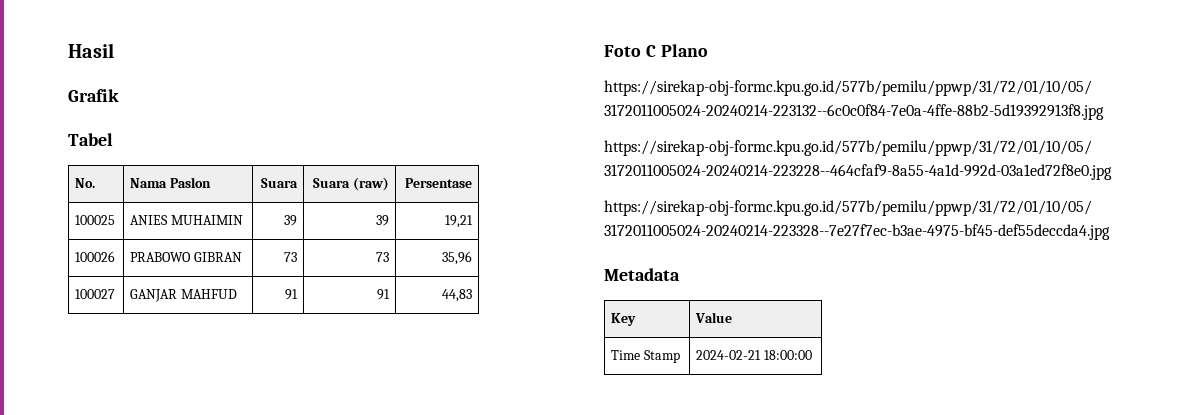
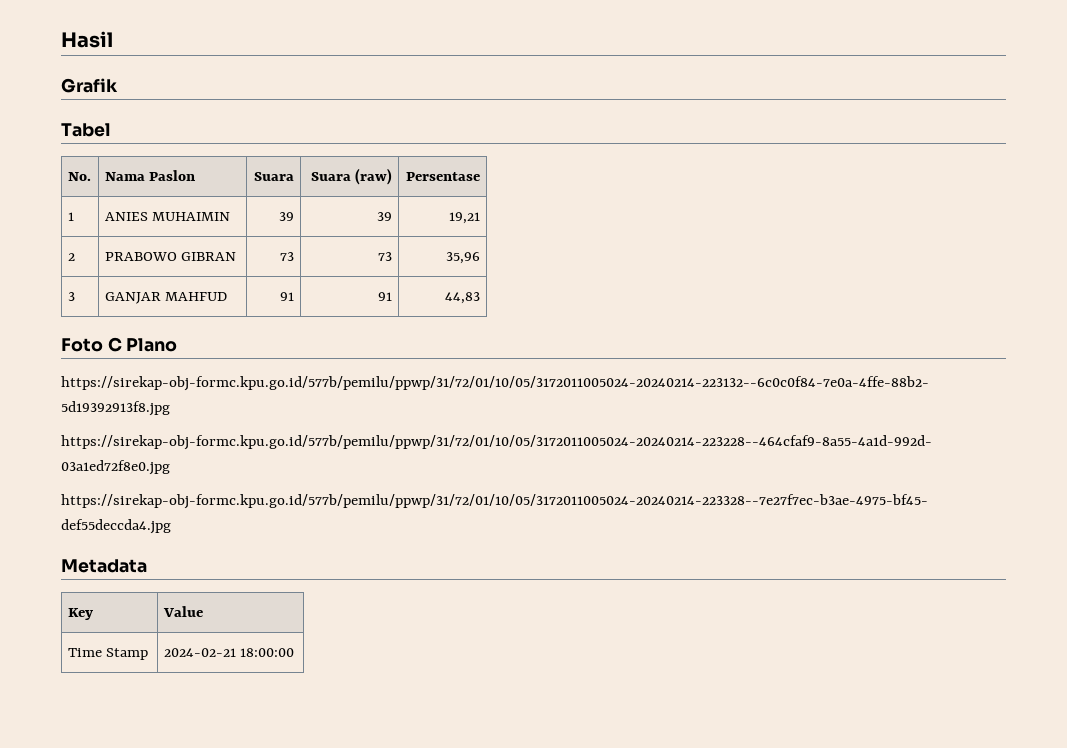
- 100025 | ANIES MUHAIMIN | 39 | 39 | 19,21
+ 1 | ANIES MUHAIMIN | 39 | 39 | 19,21
- 100026 | PRABOWO GIBRAN | 73 | 73 | 35,96
+ 2 | PRABOWO GIBRAN | 73 | 73 | 35,96
- 100027 | GANJAR MAHFUD | 91 | 91 | 44,83
+ 3 | GANJAR MAHFUD | 91 | 91 | 44,83

